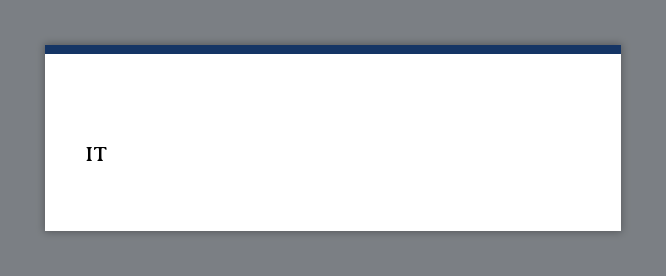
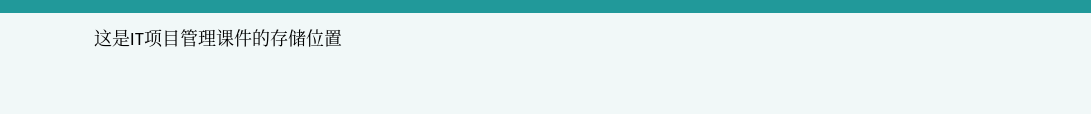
- IT
+ 这是IT项目管理课件的存储位置

